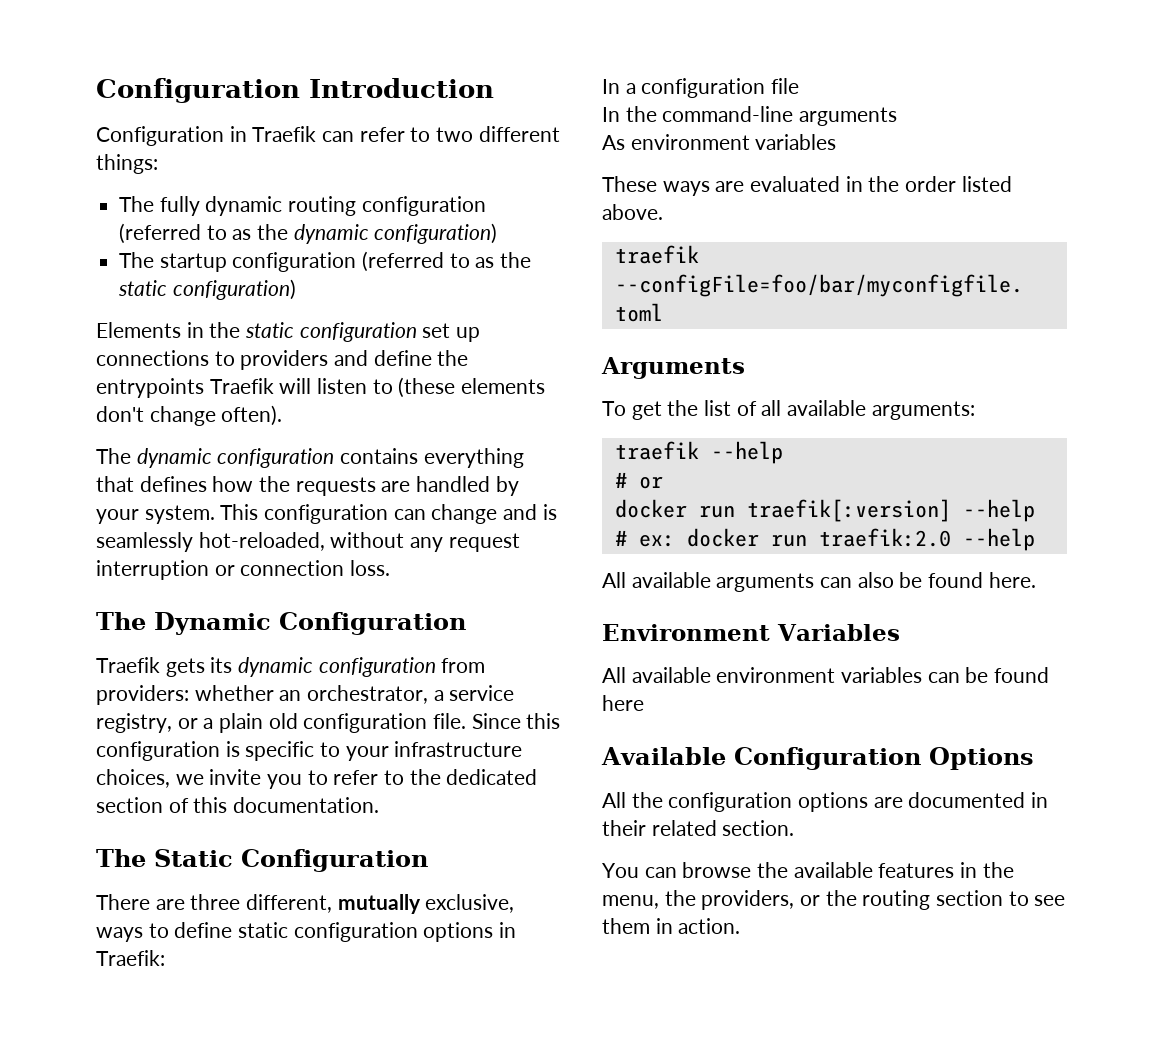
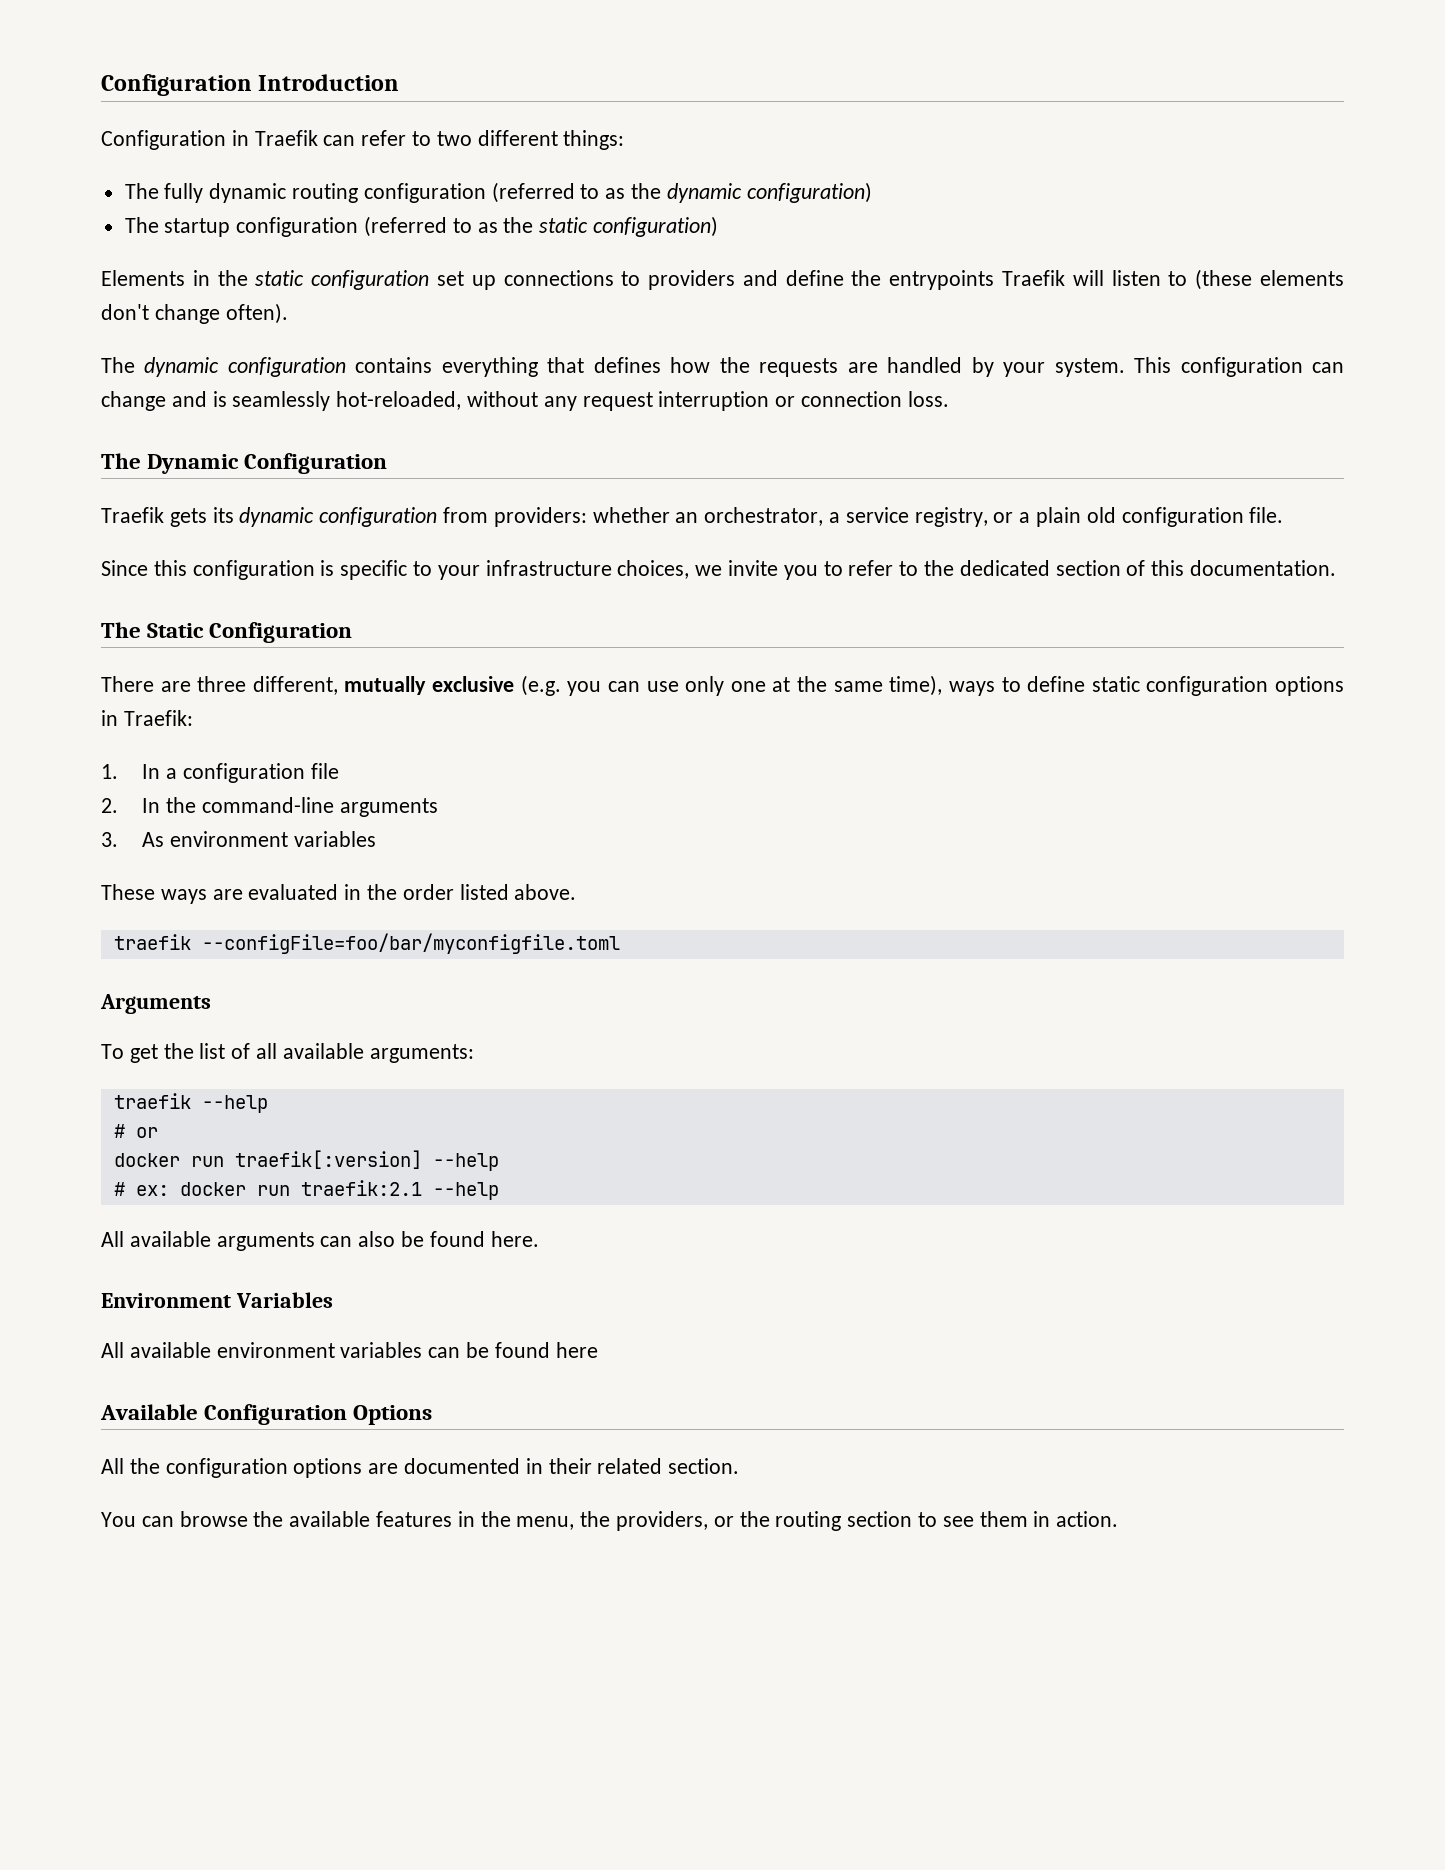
- Traefik gets its dynamic configuration from providers: whether an orchestrator, a service registry, or a plain old configuration file. Since this configuration is specific to your infrastructure choices, we invite you to refer to the dedicated section of this documentation.
+ Traefik gets its dynamic configuration from providers: whether an orchestrator, a service registry, or a plain old configuration file.
+ Since this configuration is specific to your infrastructure choices, we invite you to refer to the dedicated section of this documentation.
- There are three different, mutually exclusive, ways to define static configuration options in Traefik:
+ There are three different, mutually exclusive (e.g. you can use only one at the same time), ways to define static configuration options in Traefik:
- In a configuration file
+ 1. In a configuration file
- In the command-line arguments
+ 2. In the command-line arguments
- As environment variables
+ 3. As environment variables
- # ex: docker run traefik:2.0 --help
+ # ex: docker run traefik:2.1 --help

